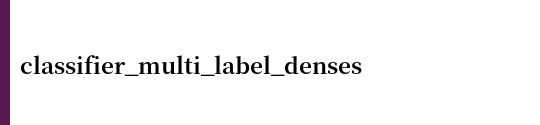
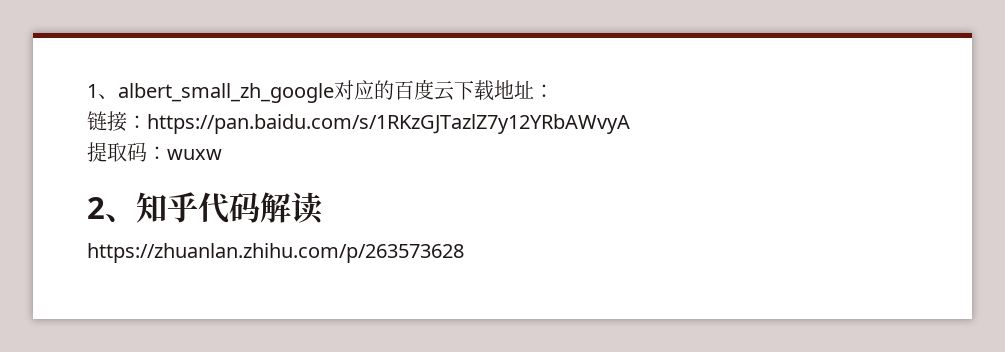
- classifier_multi_label_denses
+ 1、albert_small_zh_google对应的百度云下载地址：
+ 链接：https://pan.baidu.com/s/1RKzGJTazlZ7y12YRbAWvyA
+ 提取码：wuxw
+ 2、知乎代码解读
+ https://zhuanlan.zhihu.com/p/263573628

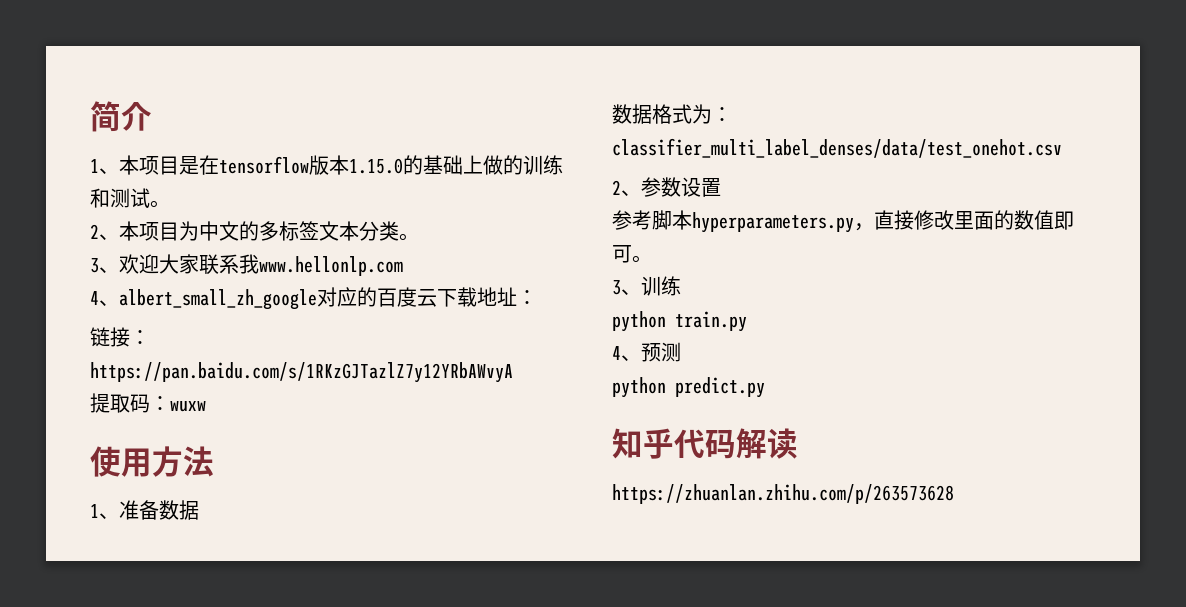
- 1、albert_small_zh_google对应的百度云下载地址：
+ 简介
+ 1、本项目是在tensorflow版本1.15.0的基础上做的训练和测试。
+ 2、本项目为中文的多标签文本分类。
+ 3、欢迎大家联系我www.hellonlp.com
+ 4、albert_small_zh_google对应的百度云下载地址：
- 2、知乎代码解读
+ 使用方法
+ 1、准备数据
+ 数据格式为：classifier_multi_label_denses/data/test_onehot.csv
+ 2、参数设置
+ 参考脚本hyperparameters.py，直接修改里面的数值即可。
+ 3、训练
+ python train.py
+ 4、预测
+ python predict.py
+ 知乎代码解读

